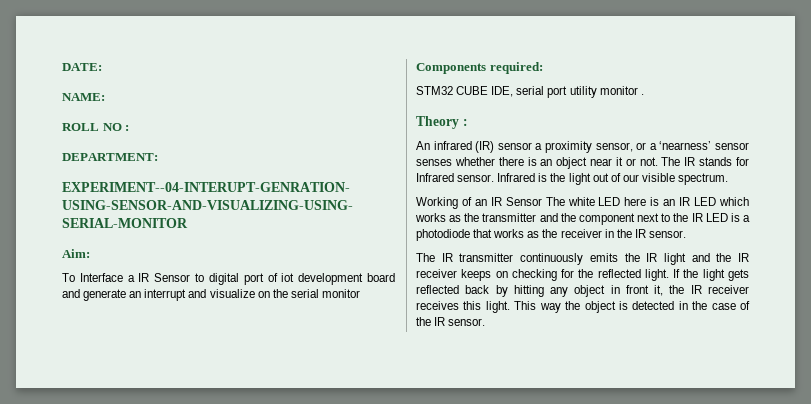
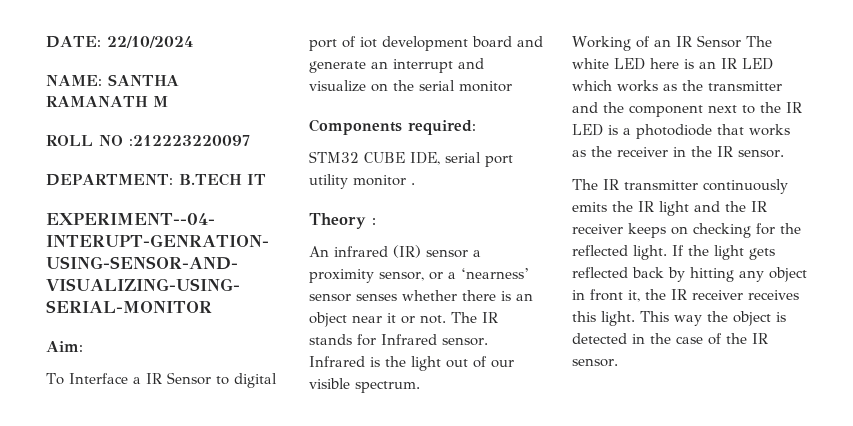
- DATE:
+ DATE: 22/10/2024
- NAME:
+ NAME: SANTHA RAMANATH M
- ROLL NO :
+ ROLL NO :212223220097
- DEPARTMENT:
+ DEPARTMENT: B.TECH IT

